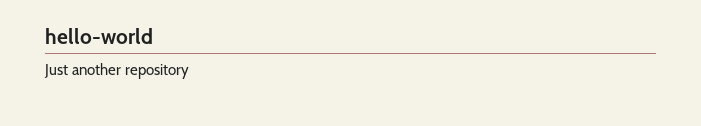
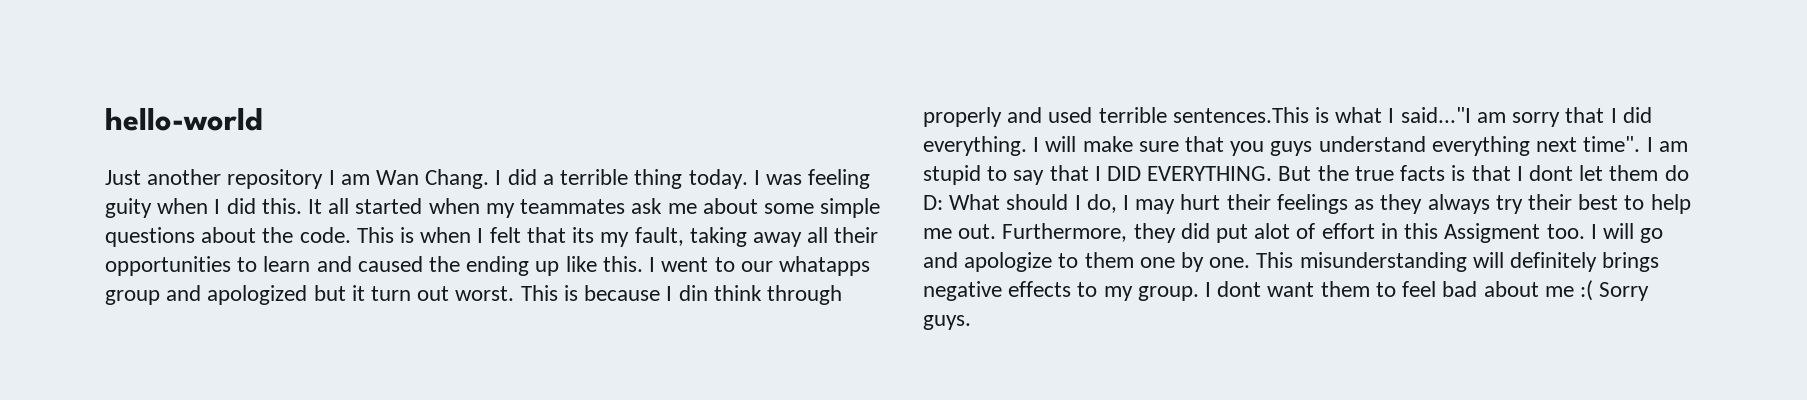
- Just another repository
+ Just another repository I am Wan Chang. I did a terrible thing today. I was feeling guity when I did this. It all started when my teammates ask me about some simple questions about the code. This is when I felt that its my fault, taking away all their opportunities to learn and caused the ending up like this. I went to our whatapps group and apologized but it turn out worst. This is because I din think through properly and used terrible sentences.This is what I said..."I am sorry that I did everything. I will make sure that you guys understand everything next time". I am stupid to say that I DID EVERYTHING. But the true facts is that I dont let them do D: What should I do, I may hurt their feelings as they always try their best to help me out. Furthermore, they did put alot of effort in this Assigment too. I will go and apologize to them one by one. This misunderstanding will definitely brings negative effects to my group. I dont want them to feel bad about me :( Sorry guys.

